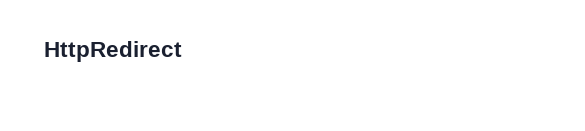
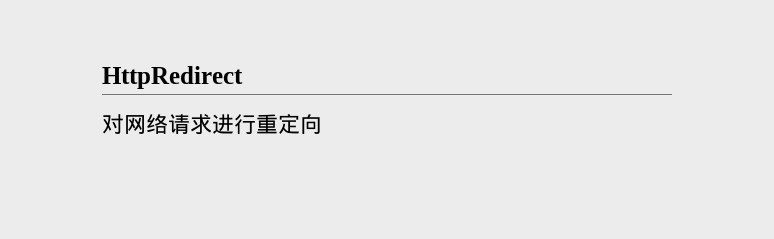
+ 对网络请求进行重定向

